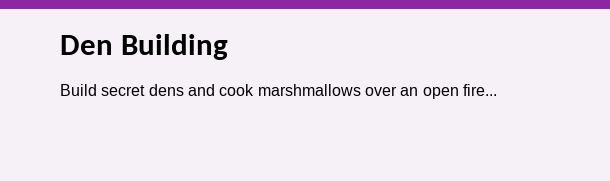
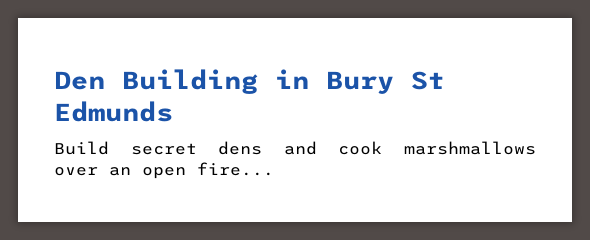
- Den Building
+ Den Building in Bury St Edmunds

